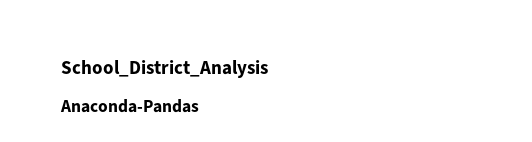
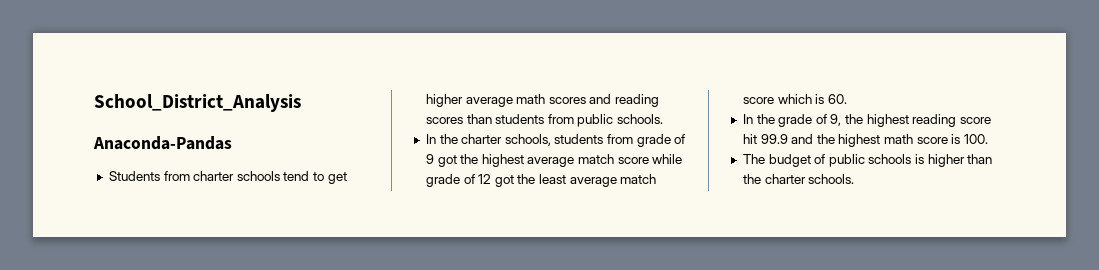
+ Students from charter schools tend to get higher average math scores and reading scores than students from public schools.
+ In the charter schools, students from grade of 9 got the highest average match score while grade of 12 got the least average match score which is 60.
+ In the grade of 9, the highest reading score hit 99.9 and the highest math score is 100.
+ The budget of public schools is higher than the charter schools.

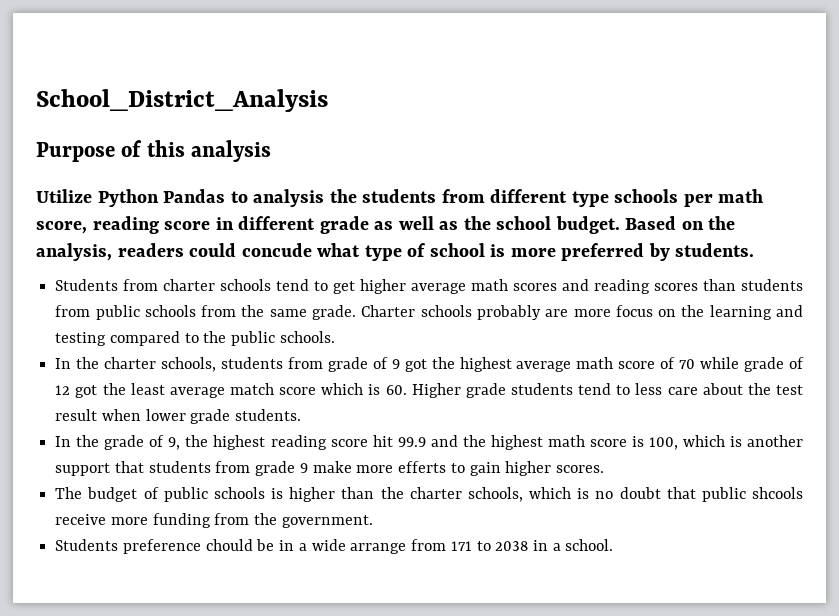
- Anaconda-Pandas
+ Purpose of this analysis
+ Utilize Python Pandas to analysis the students from different type schools per math score, reading score in different grade as well as the school budget. Based on the analysis, readers could concude what type of school is more preferred by students.
- Students from charter schools tend to get higher average math scores and reading scores than students from public schools.
+ Students from charter schools tend to get higher average math scores and reading scores than students from public schools from the same grade. Charter schools probably are more focus on the learning and testing compared to the public schools.
- In the charter schools, students from grade of 9 got the highest average match score while grade of 12 got the least average match score which is 60.
+ In the charter schools, students from grade of 9 got the highest average math score of 70 while grade of 12 got the least average match score which is 60. Higher grade students tend to less care about the test result when lower grade students.
- In the grade of 9, the highest reading score hit 99.9 and the highest math score is 100.
+ In the grade of 9, the highest reading score hit 99.9 and the highest math score is 100, which is another support that students from grade 9 make more efferts to gain higher scores.
- The budget of public schools is higher than the charter schools.
+ The budget of public schools is higher than the charter schools, which is no doubt that public shcools receive more funding from the government.
+ Students preference chould be in a wide arrange from 171 to 2038 in a school.

